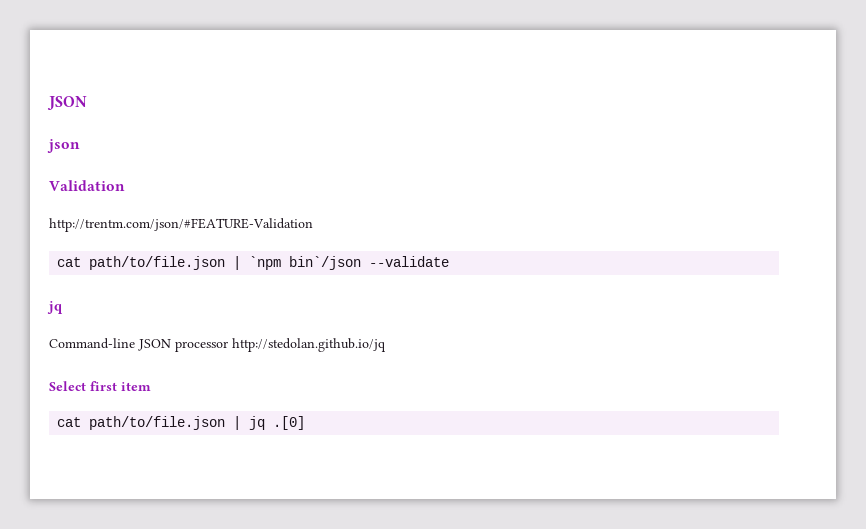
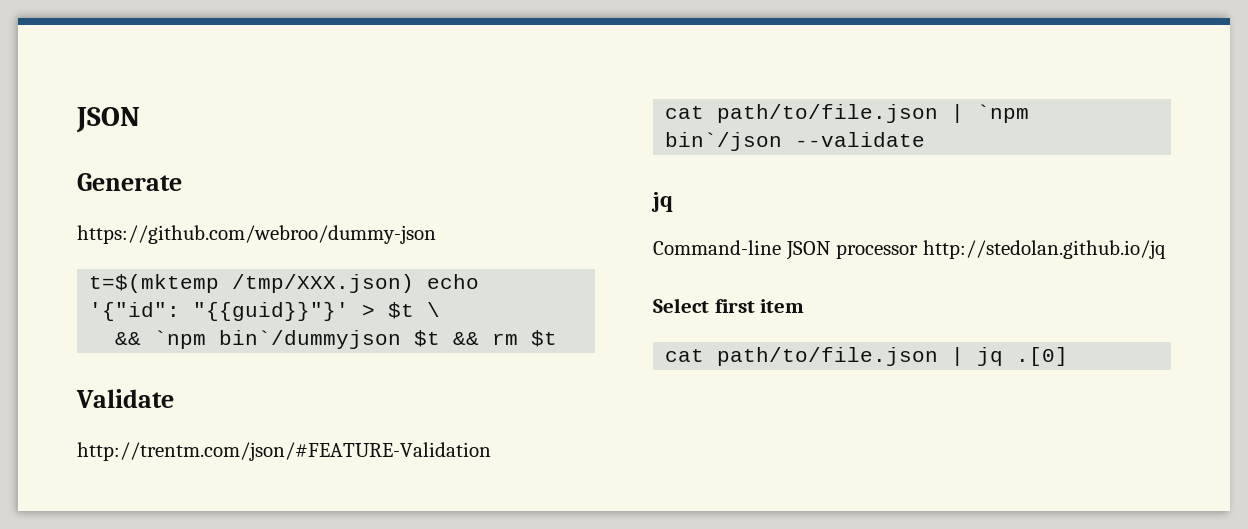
- json
- Validation
+ Generate
+ https://github.com/webroo/dummy-json
+ t=$(mktemp /tmp/XXX.json) echo '{"id": "{{guid}}"}' > $t \
+ && `npm bin`/dummyjson $t && rm $t
+ Validate

